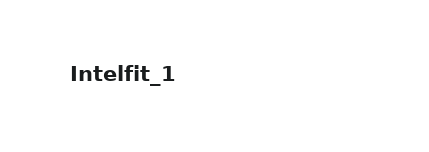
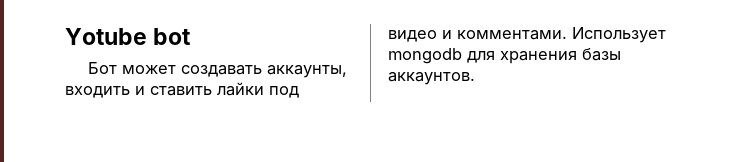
- Intelfit_1
+ Yotube bot
+ Бот может создавать аккаунты, входить и ставить лайки под видео и комментами. Использует mongodb для хранения базы аккаунтов.

